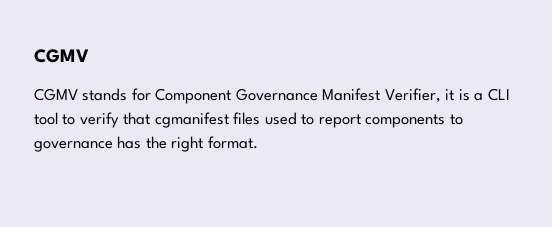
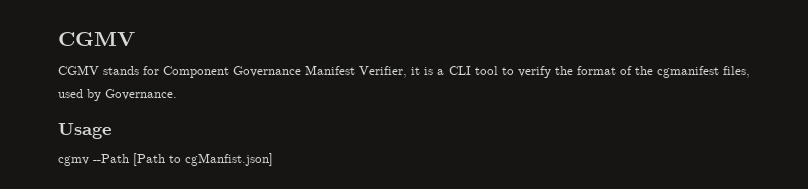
- CGMV stands for Component Governance Manifest Verifier, it is a CLI tool to verify that cgmanifest files used to report components to governance has the right format.
+ CGMV stands for Component Governance Manifest Verifier, it is a CLI tool to verify the format of the cgmanifest files, used by Governance.
+ Usage
+ cgmv --Path [Path to cgManfist.json]

